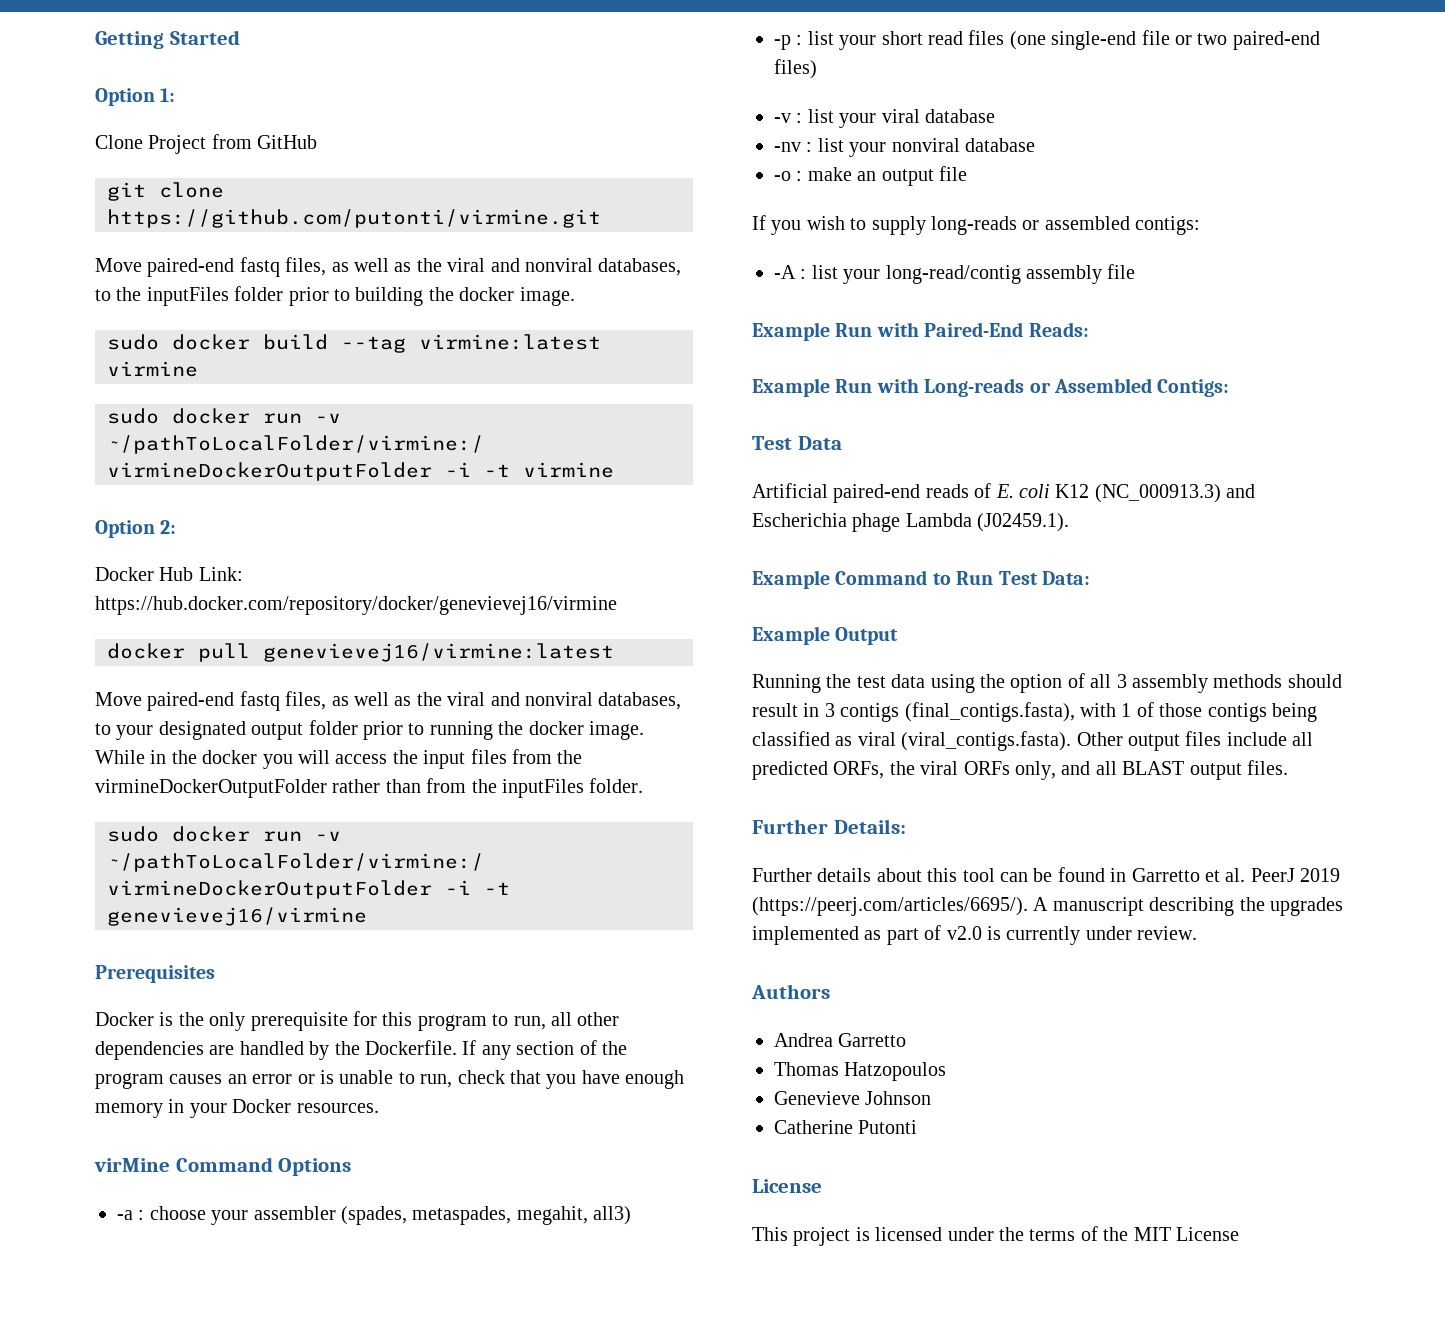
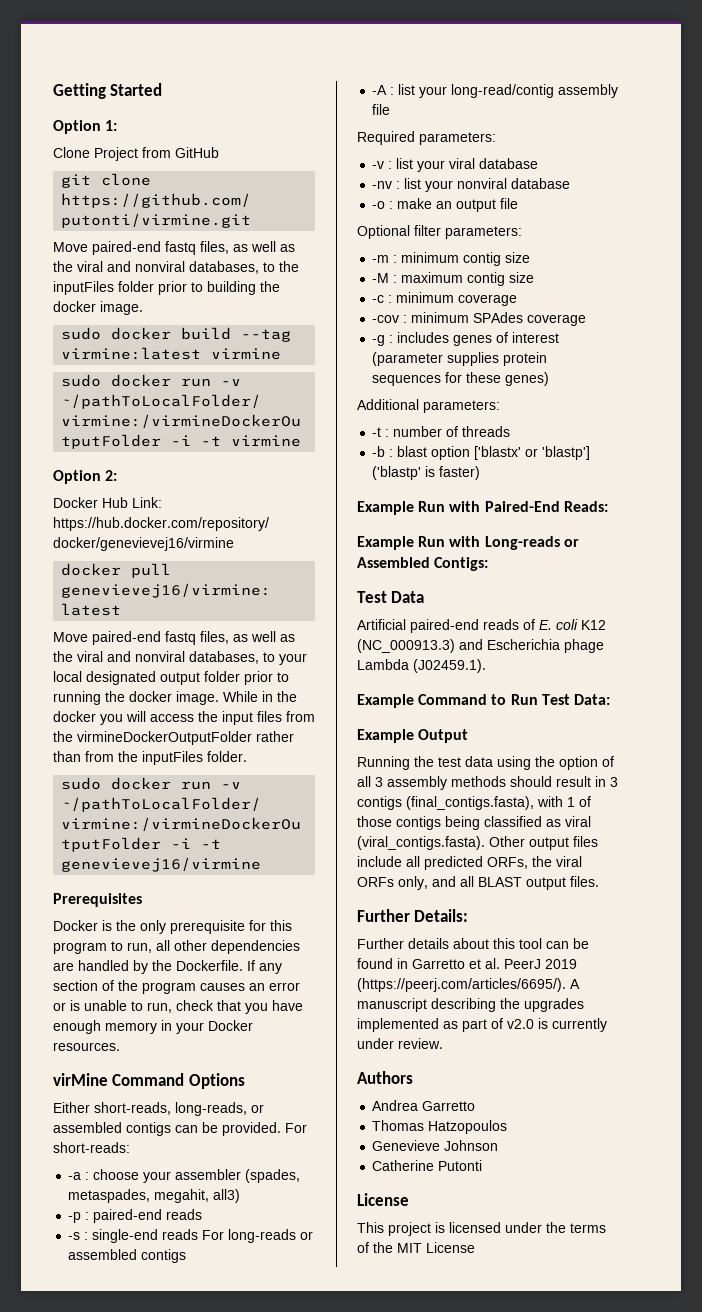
- Move paired-end fastq files, as well as the viral and nonviral databases, to your designated output folder prior to running the docker image.
+ Move paired-end fastq files, as well as the viral and nonviral databases, to your local designated output folder prior to running the docker image.
+ Either short-reads, long-reads, or assembled contigs can be provided. For short-reads:
- -p : list your short read files (one single-end file or two paired-end files)
+ -p : paired-end reads
+ -s : single-end reads For long-reads or assembled contigs
+ -A : list your long-read/contig assembly file
+ Required parameters:
- If you wish to supply long-reads or assembled contigs:
- -A : list your long-read/contig assembly file
+ Optional filter parameters:
+ -m : minimum contig size
+ -M : maximum contig size
+ -c : minimum coverage
+ -cov : minimum SPAdes coverage
+ -g : includes genes of interest (parameter supplies protein sequences for these genes)
+ Additional parameters:
+ -t : number of threads
+ -b : blast option ['blastx' or 'blastp'] ('blastp' is faster)

